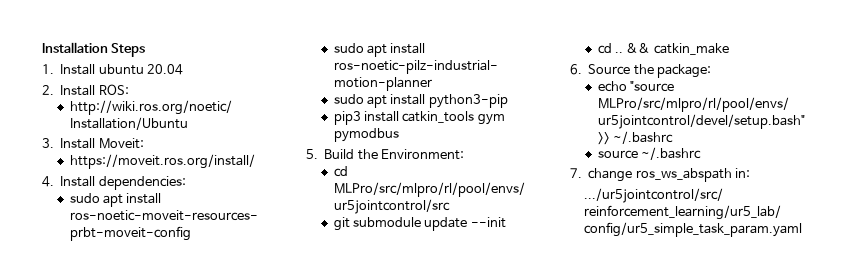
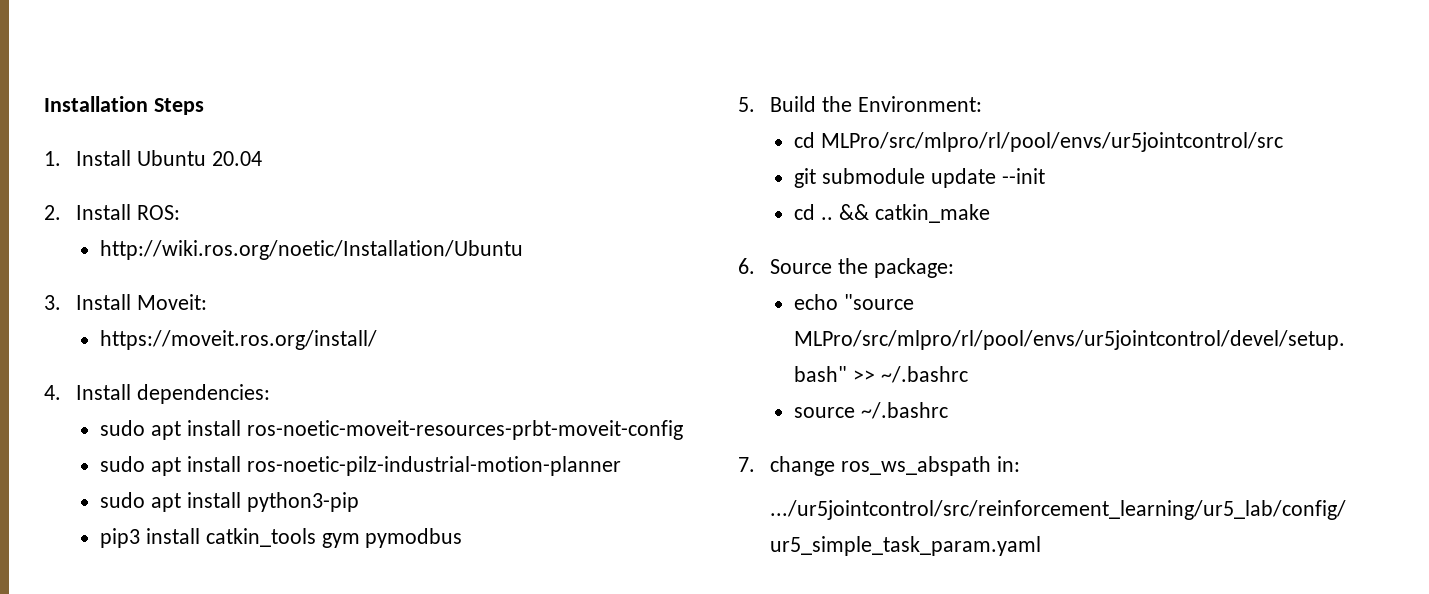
- 1. Install ubuntu 20.04
+ 1. Install Ubuntu 20.04

